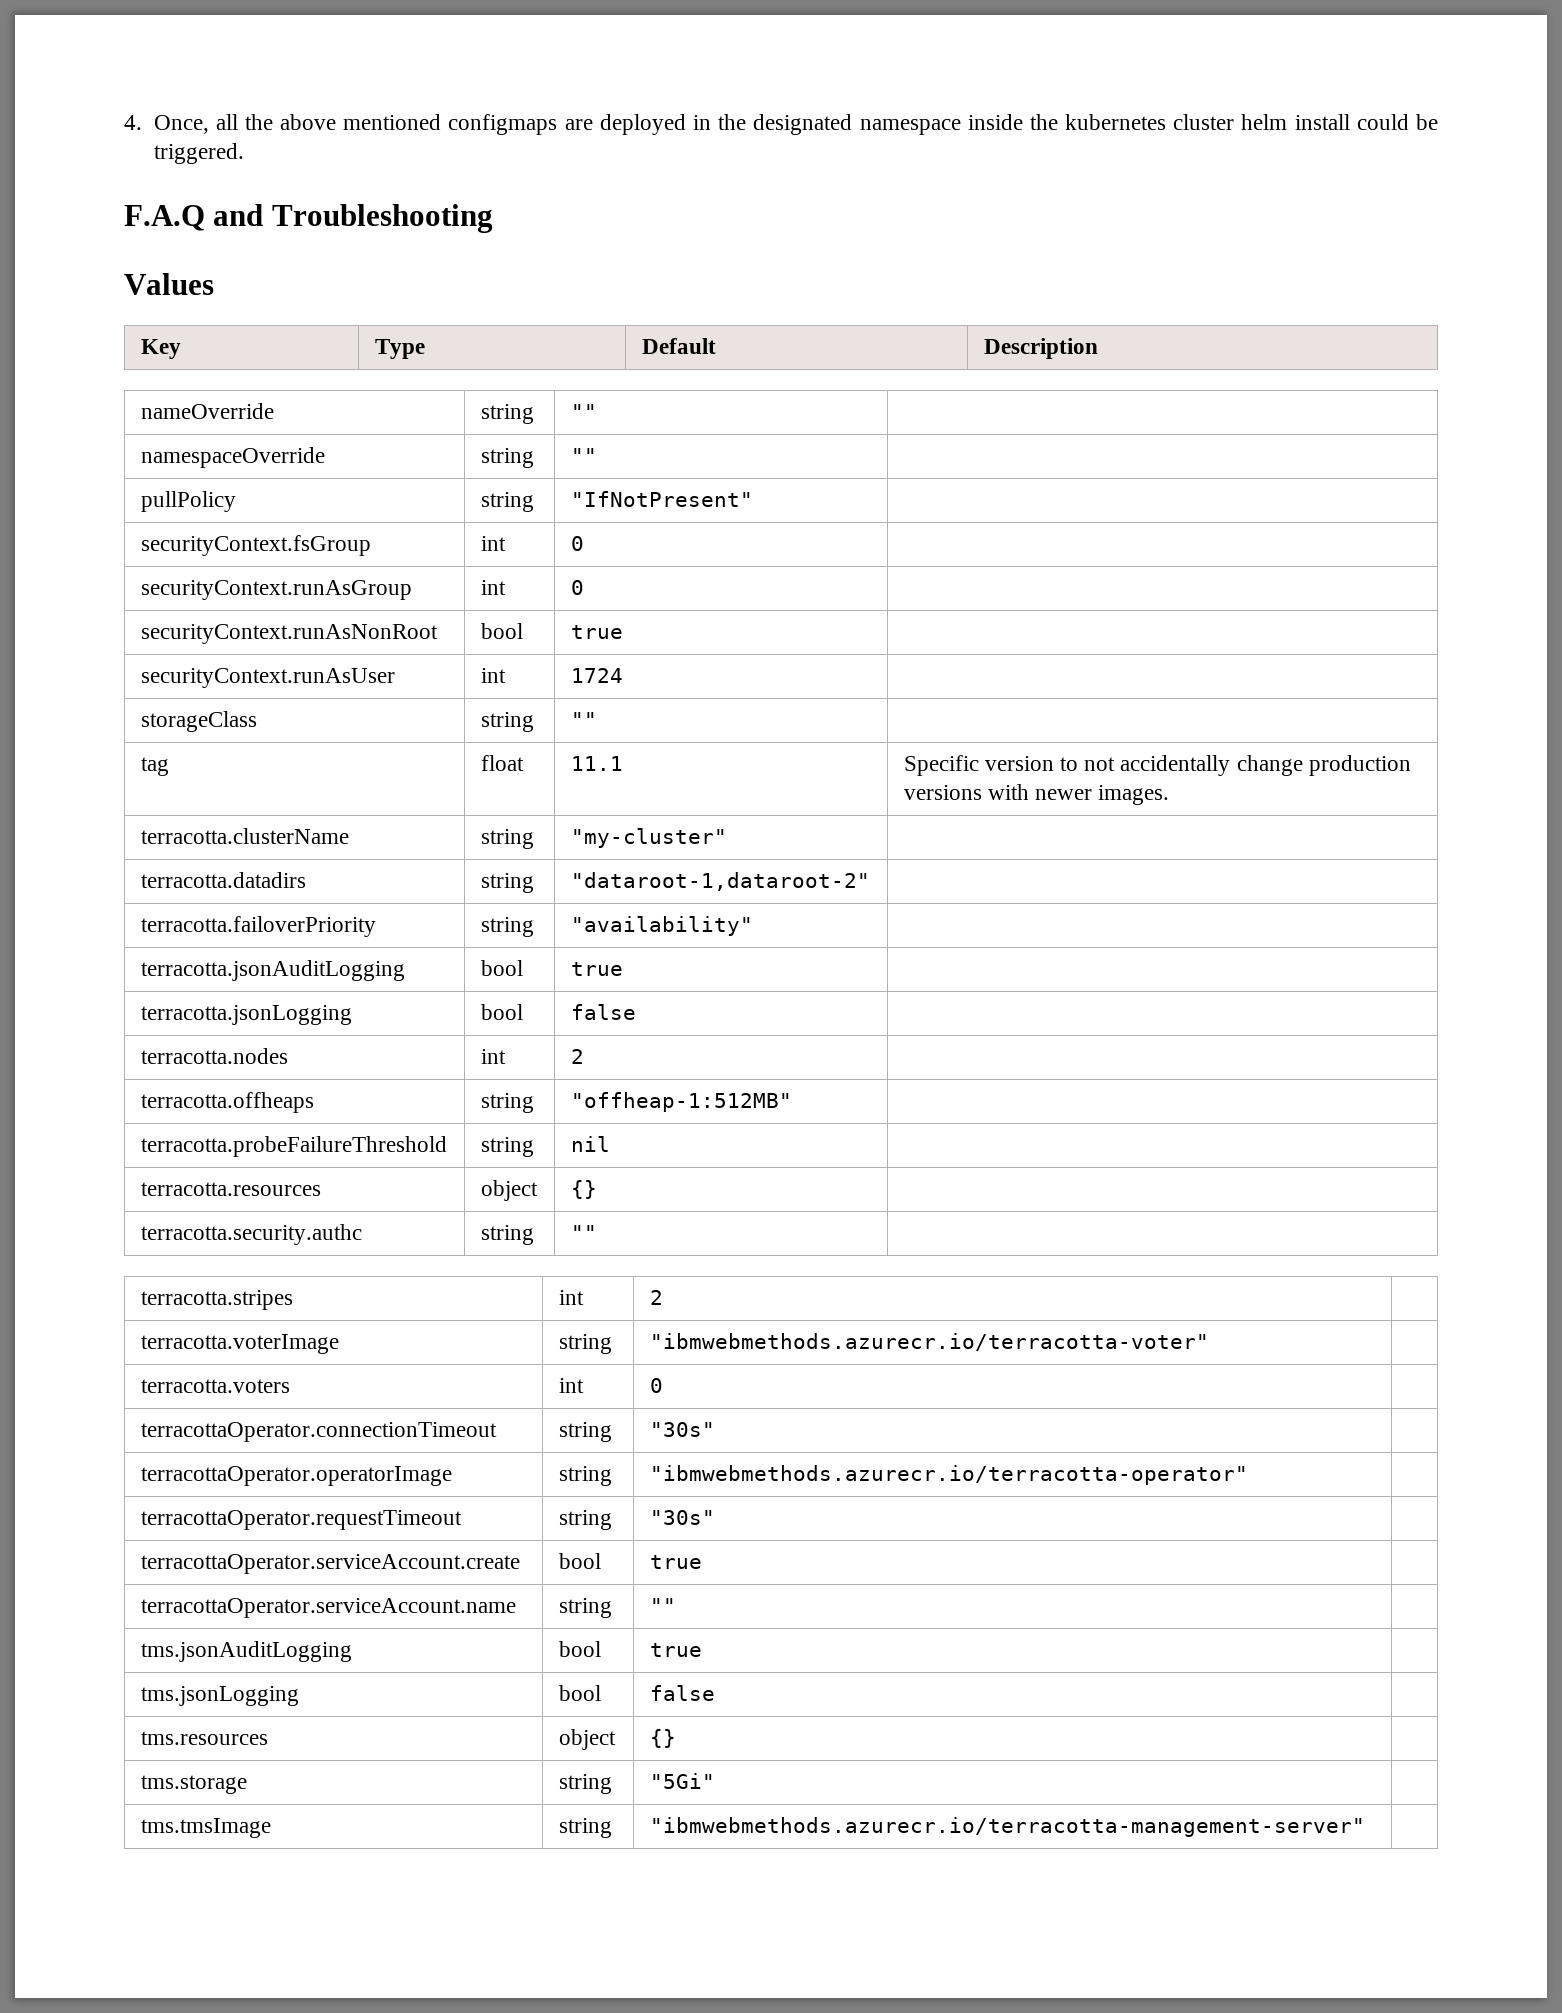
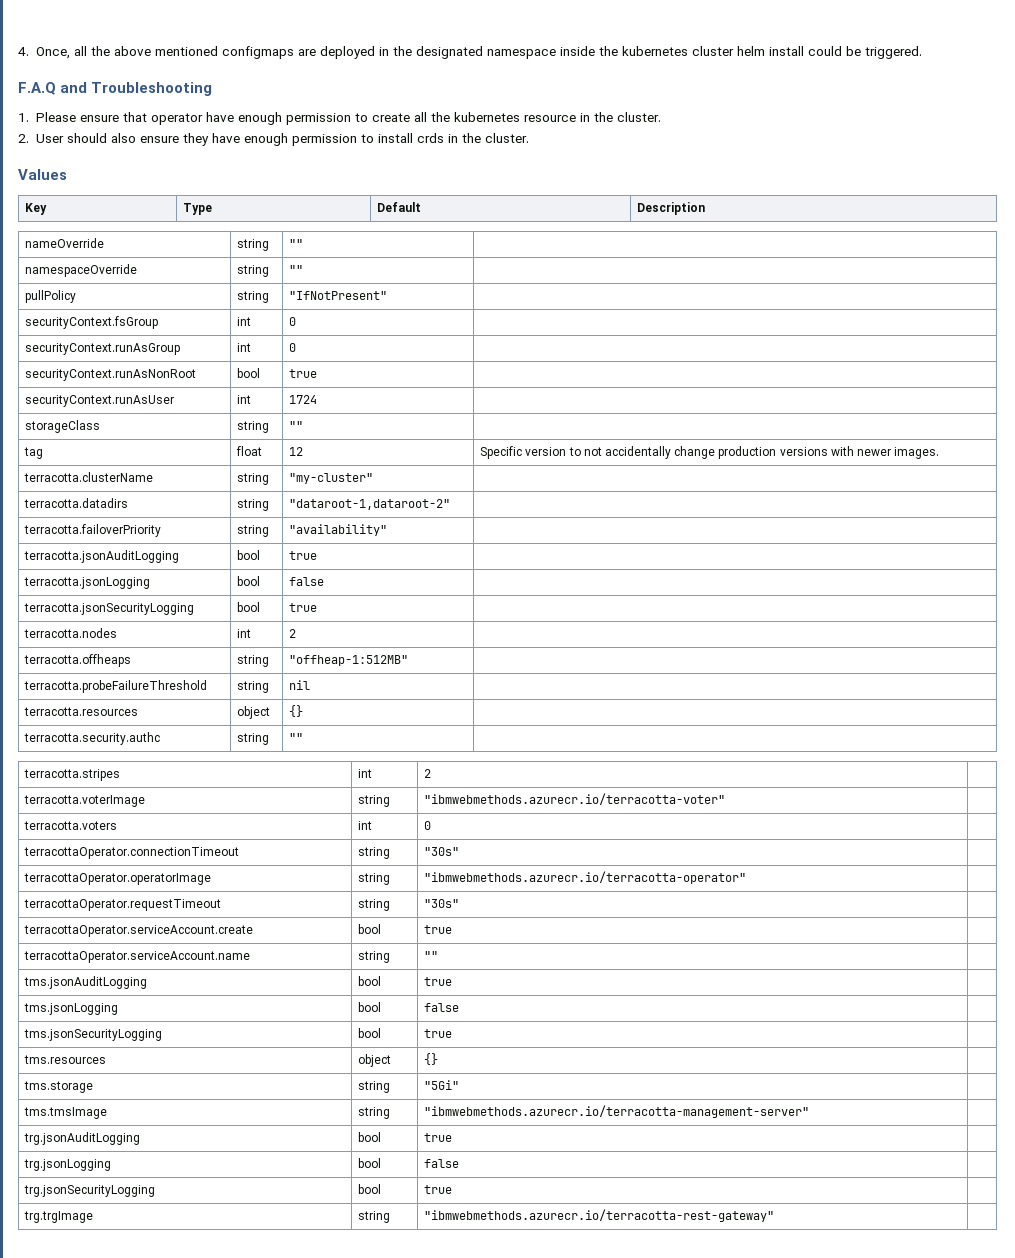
+ 1. Please ensure that operator have enough permission to create all the kubernetes resource in the cluster.
+ 2. User should also ensure they have enough permission to install crds in the cluster.
- tag | float | 11.1 | Specific version to not accidentally change production versions with newer images.
+ tag | float | 12 | Specific version to not accidentally change production versions with newer images.
+ terracotta.jsonSecurityLogging | bool | true |
+ tms.jsonSecurityLogging | bool | true |
+ trg.jsonAuditLogging | bool | true |
+ trg.jsonLogging | bool | false |
+ trg.jsonSecurityLogging | bool | true |
+ trg.trgImage | string | "ibmwebmethods.azurecr.io/terracotta-rest-gateway" |

